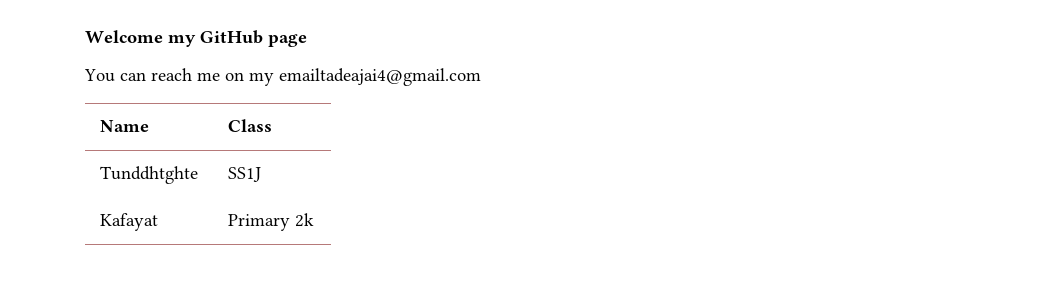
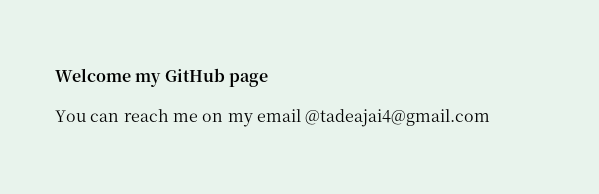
- You can reach me on my emailtadeajai4@gmail.com
- Name | Class
- Tunddhtghte | SS1J
- Kafayat | Primary 2k
+ You can reach me on my email @tadeajai4@gmail.com

